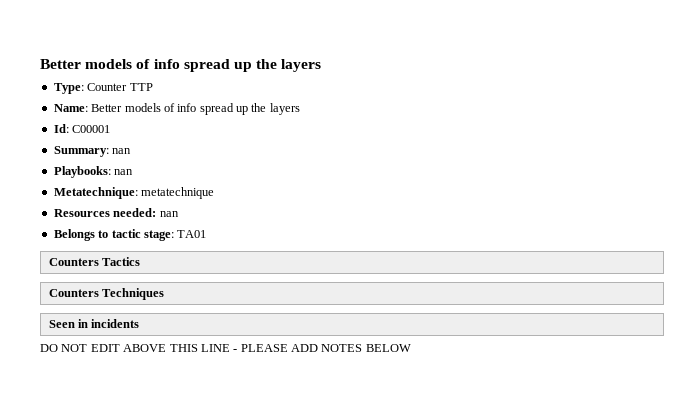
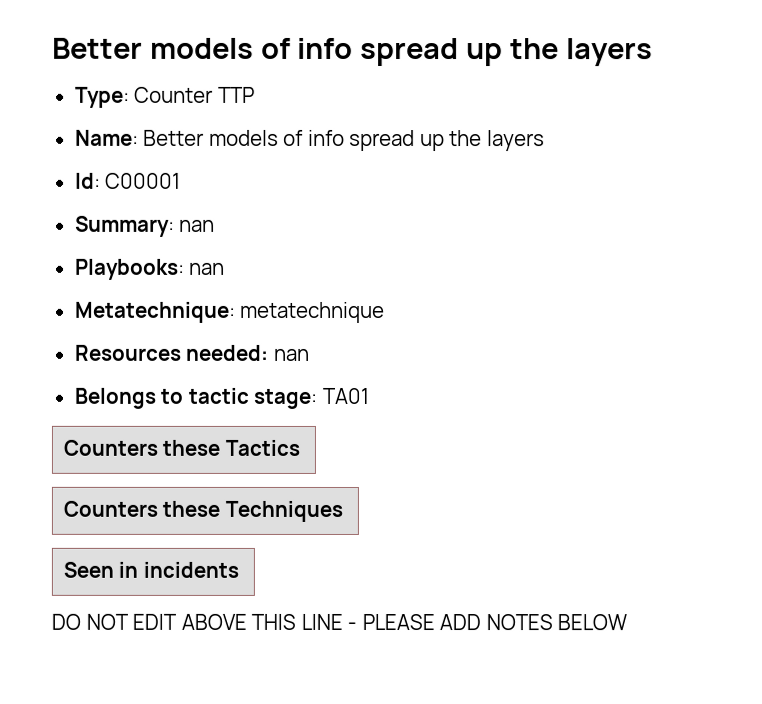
- Counters Tactics
+ Counters these Tactics
- Counters Techniques
+ Counters these Techniques

